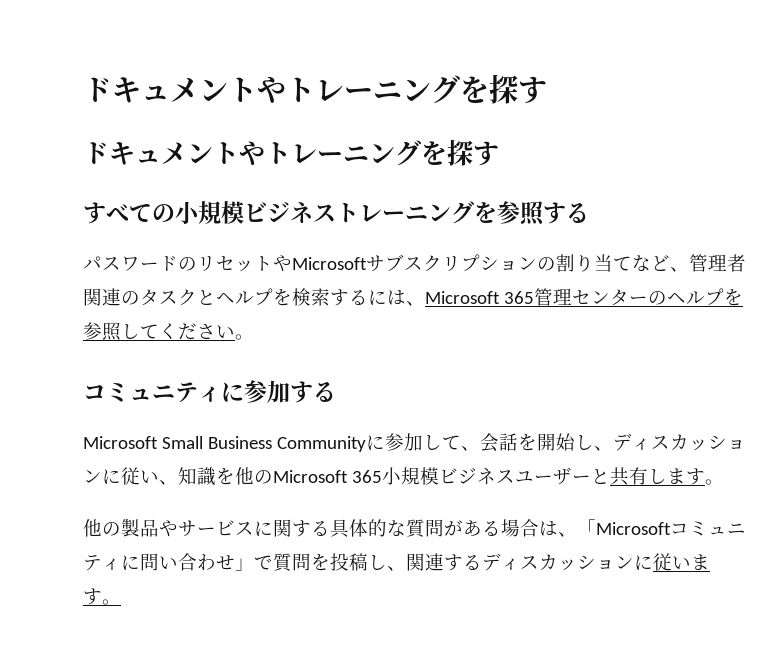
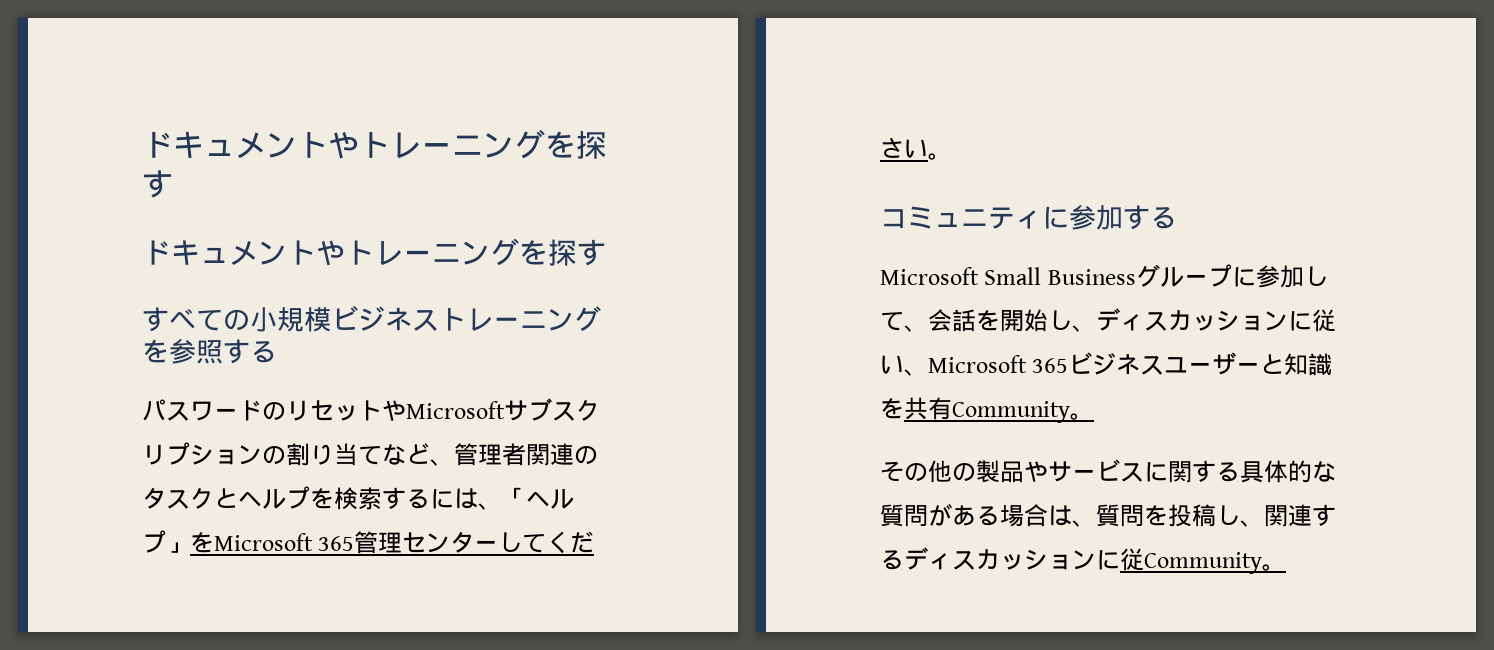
- パスワードのリセットやMicrosoftサブスクリプションの割り当てなど、管理者関連のタスクとヘルプを検索するには、Microsoft 365管理センターのヘルプを参照してください。
+ パスワードのリセットやMicrosoftサブスクリプションの割り当てなど、管理者関連のタスクとヘルプを検索するには、「ヘルプ」をMicrosoft 365管理センターしてください。
- Microsoft Small Business Communityに参加して、会話を開始し、ディスカッションに従い、知識を他のMicrosoft 365小規模ビジネスユーザーと共有します。
- 他の製品やサービスに関する具体的な質問がある場合は、「Microsoftコミュニティに問い合わせ」で質問を投稿し、関連するディスカッションに従います。
+ Microsoft Small Businessグループに参加して、会話を開始し、ディスカッションに従い、Microsoft 365ビジネスユーザーと知識を共有Community。
+ その他の製品やサービスに関する具体的な質問がある場合は、質問を投稿し、関連するディスカッションに従Community。

